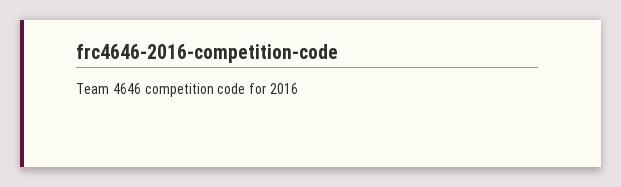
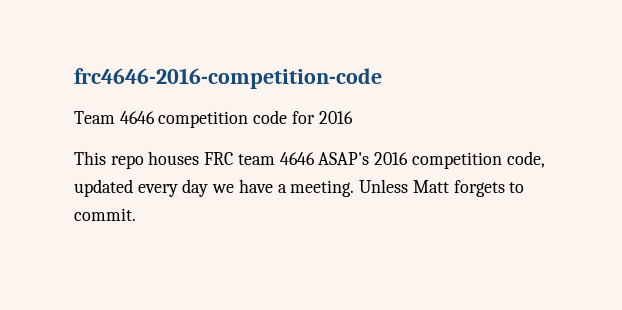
+ This repo houses FRC team 4646 ASAP's 2016 competition code, updated every day we have a meeting. Unless Matt forgets to commit.

